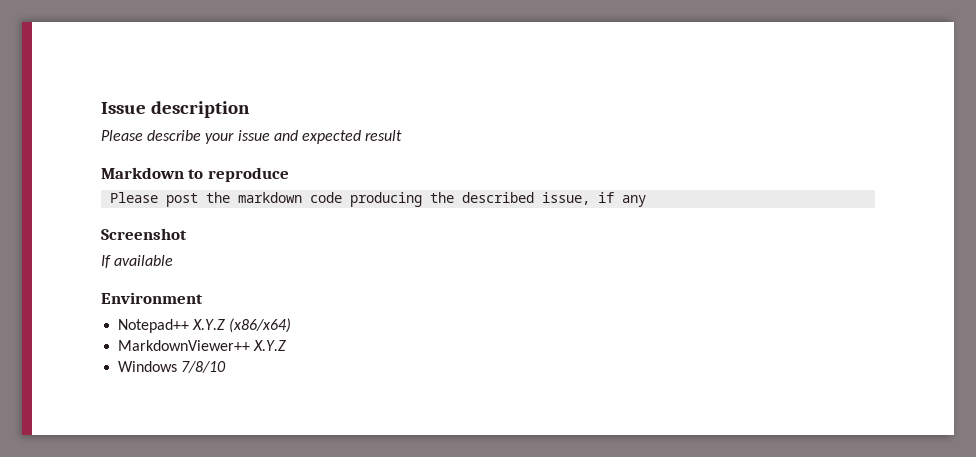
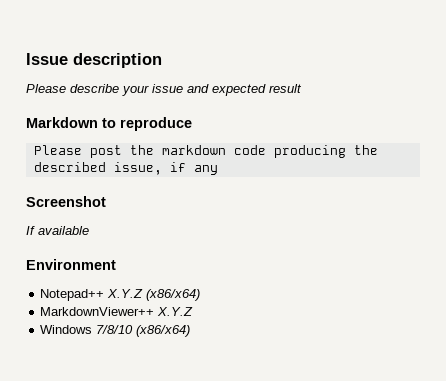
- Windows 7/8/10
+ Windows 7/8/10 (x86/x64)

